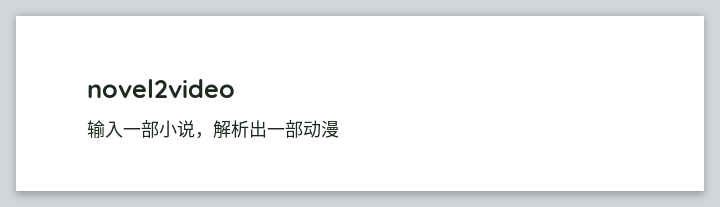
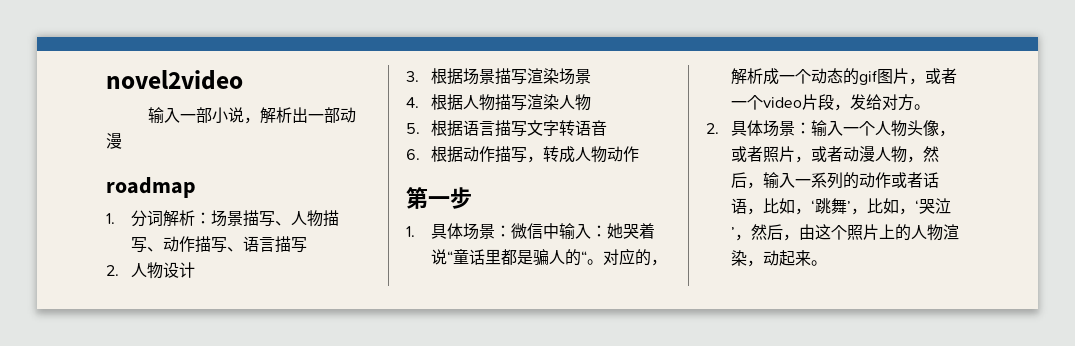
+ roadmap
+ 1.分词解析：场景描写、人物描写、动作描写、语言描写
+ 2.人物设计
+ 3.根据场景描写渲染场景
+ 4.根据人物描写渲染人物
+ 5.根据语言描写文字转语音
+ 6.根据动作描写，转成人物动作
+ 第一步
+ 1.具体场景：微信中输入：她哭着说“童话里都是骗人的“。对应的，解析成一个动态的gif图片，或者一个video片段，发给对方。
+ 2.具体场景：输入一个人物头像，或者照片，或者动漫人物，然后，输入一系列的动作或者话语，比如，‘跳舞’，比如，‘哭泣’，然后，由这个照片上的人物渲染，动起来。

